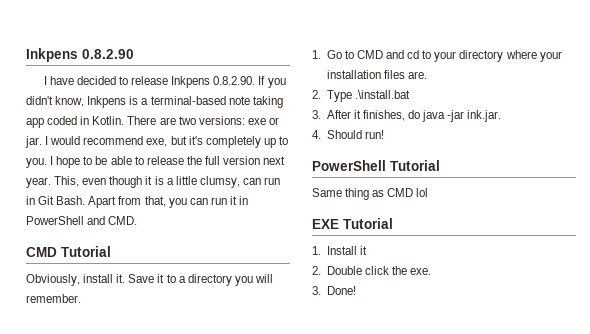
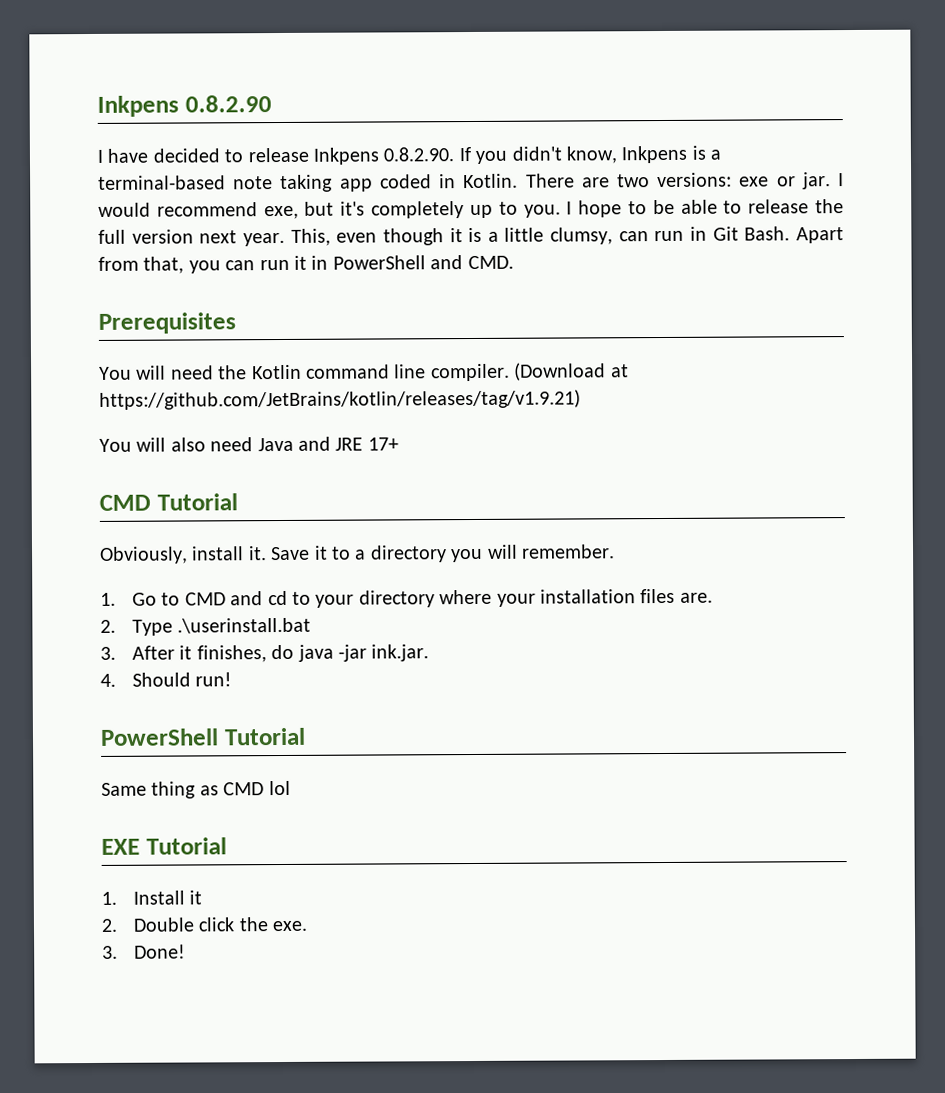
+ Prerequisites
+ You will need the Kotlin command line compiler. (Download at https://github.com/JetBrains/kotlin/releases/tag/v1.9.21)
+ You will also need Java and JRE 17+
- 2. Type .\install.bat
+ 2. Type .\userinstall.bat

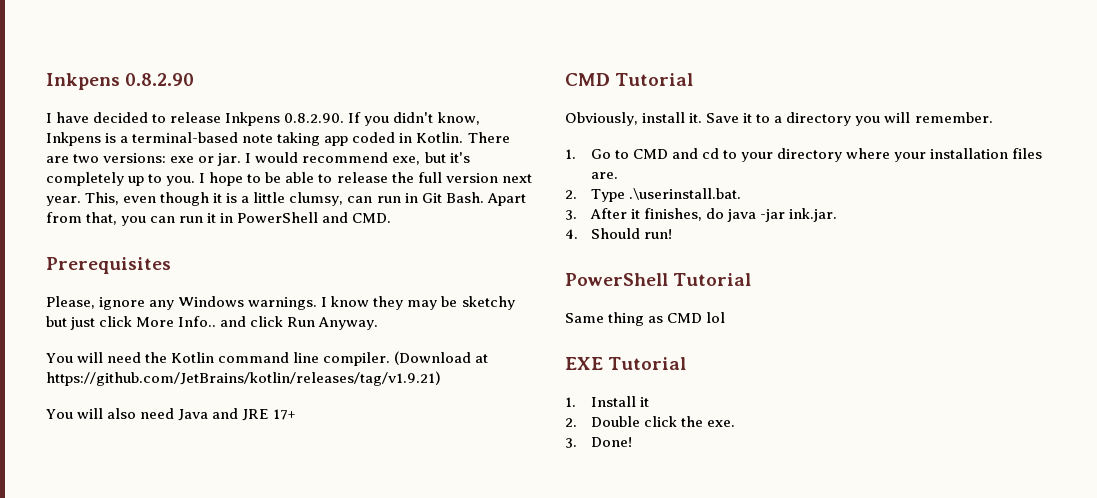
+ Please, ignore any Windows warnings. I know they may be sketchy but just click More Info.. and click Run Anyway.
- 2. Type .\userinstall.bat
+ 2. Type .\userinstall.bat.

